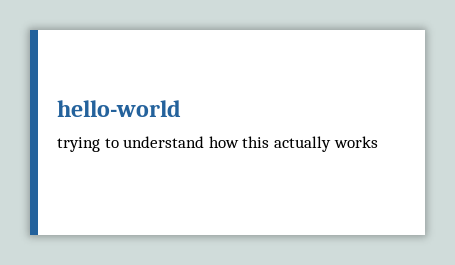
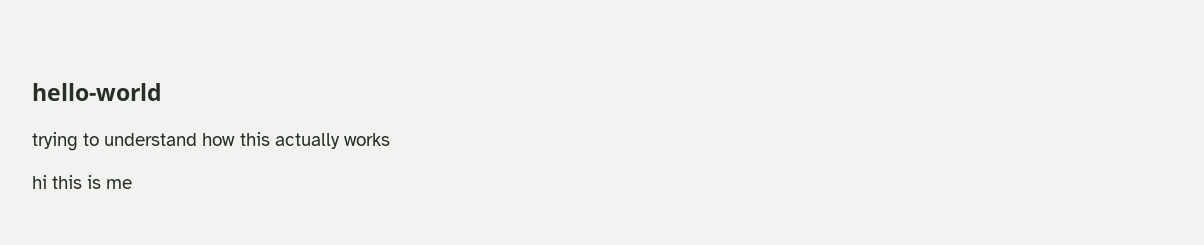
+ hi this is me

